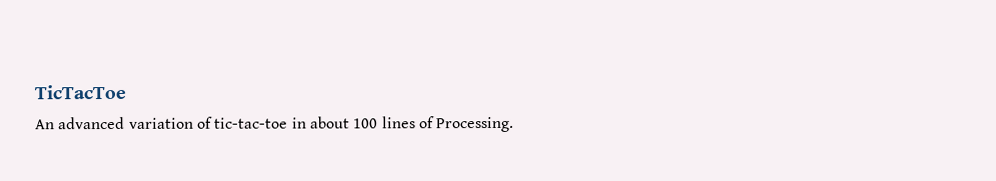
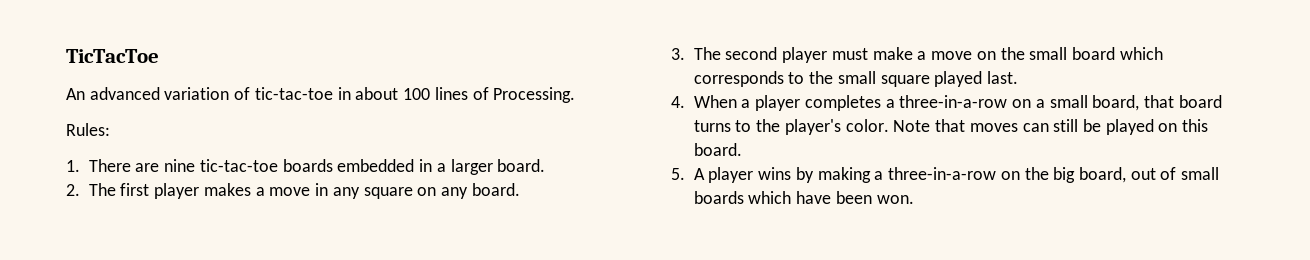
+ Rules:
+ 1. There are nine tic-tac-toe boards embedded in a larger board.
+ 2. The first player makes a move in any square on any board.
+ 3. The second player must make a move on the small board which corresponds to the small square played last.
+ 4. When a player completes a three-in-a-row on a small board, that board turns to the player's color. Note that moves can still be played on this board.
+ 5. A player wins by making a three-in-a-row on the big board, out of small boards which have been won.

